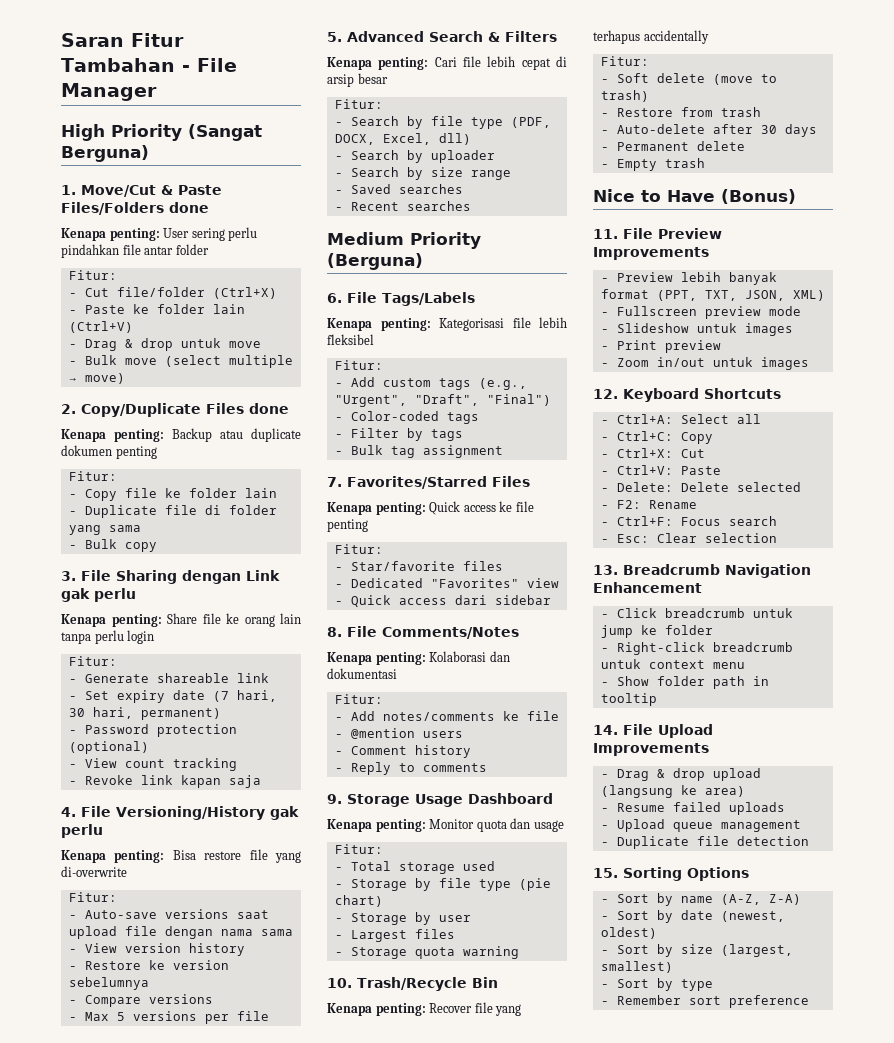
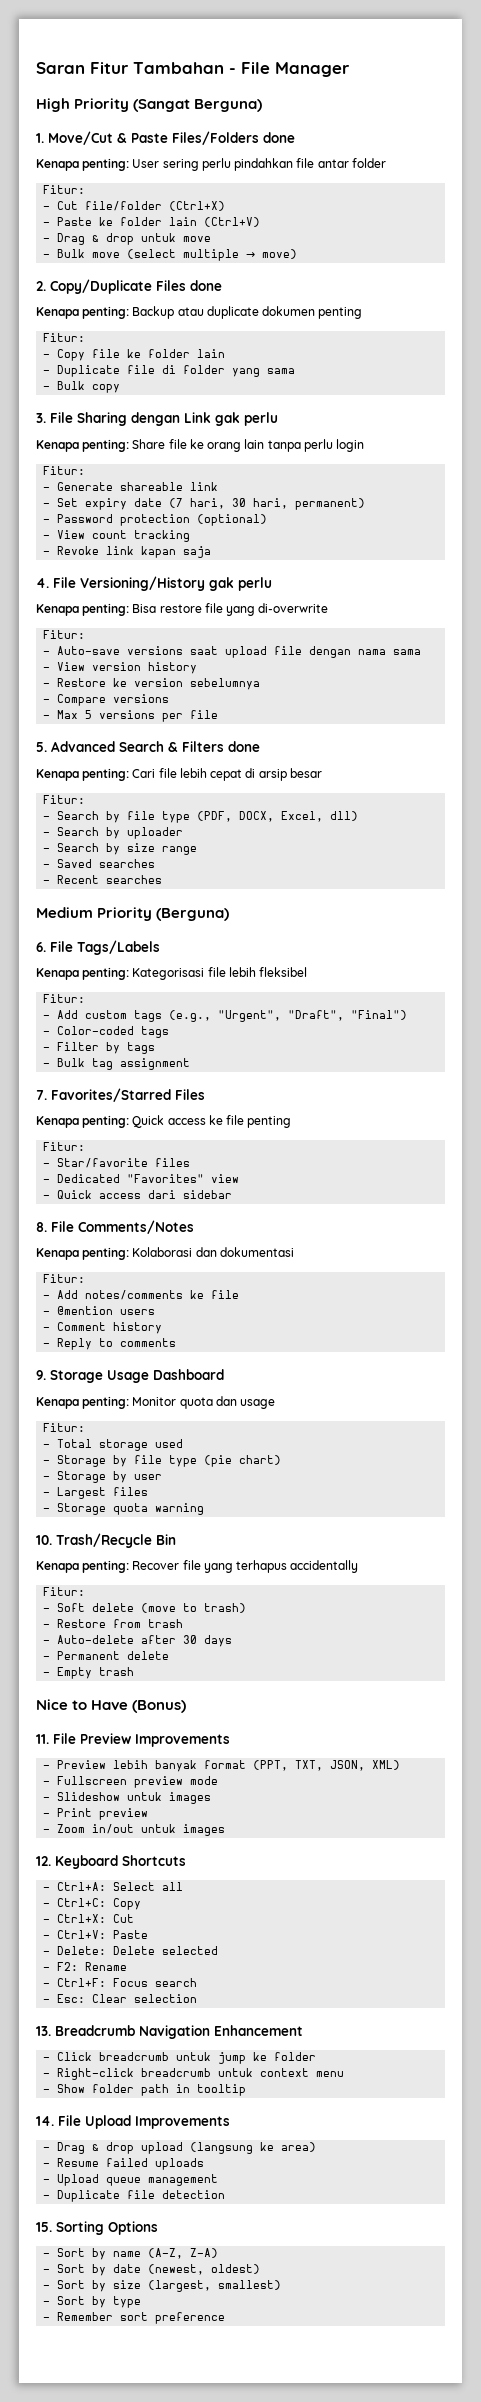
- 5. Advanced Search & Filters
+ 5. Advanced Search & Filters done

